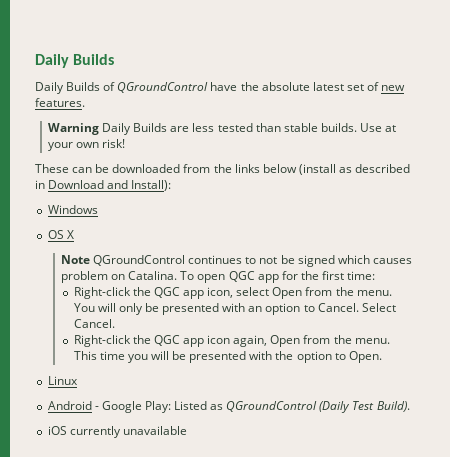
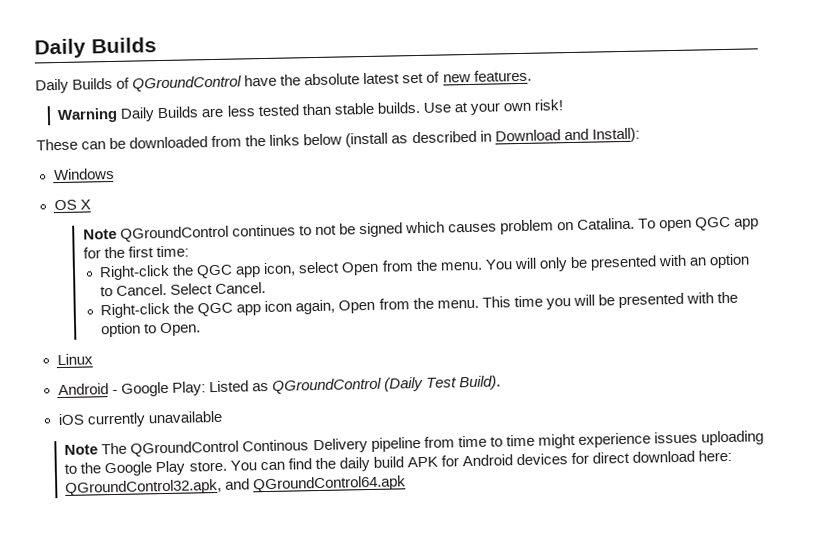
+ Note The QGroundControl Continous Delivery pipeline from time to time might experience issues uploading to the Google Play store. You can find the daily build APK for Android devices for direct download here: QGroundControl32.apk, and QGroundControl64.apk

